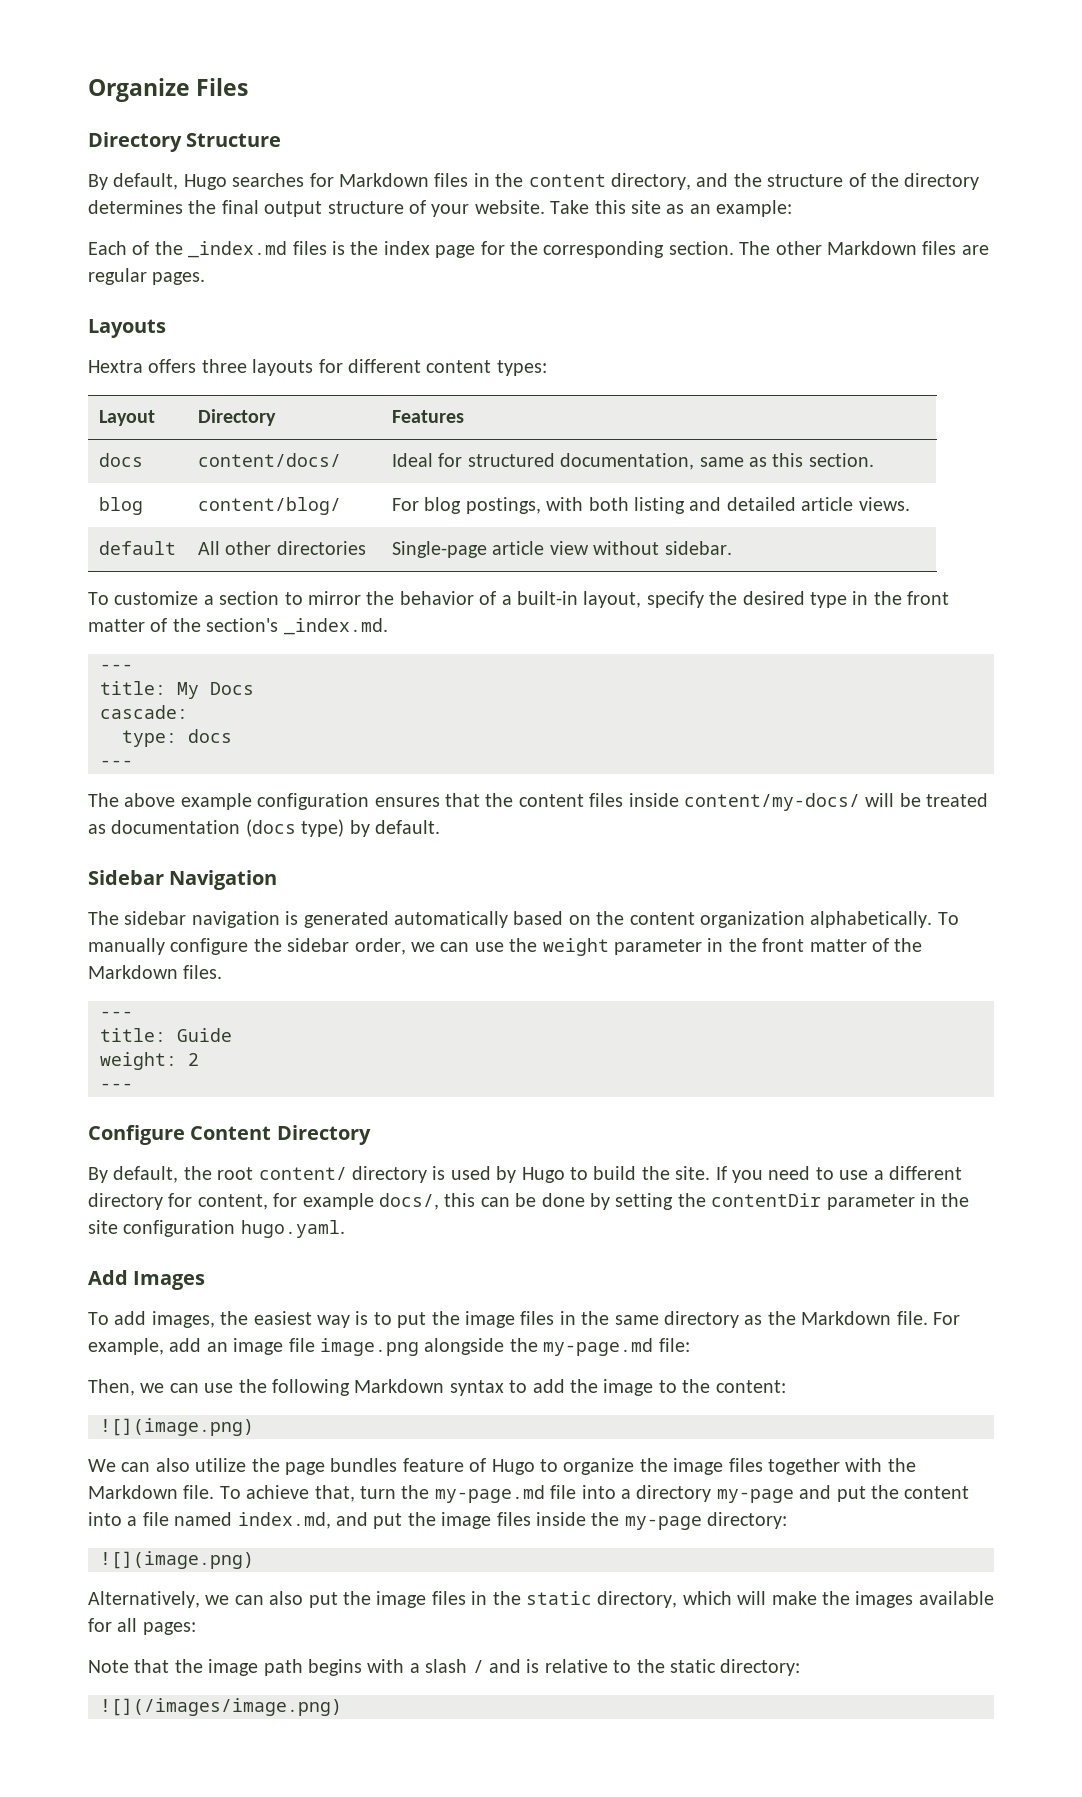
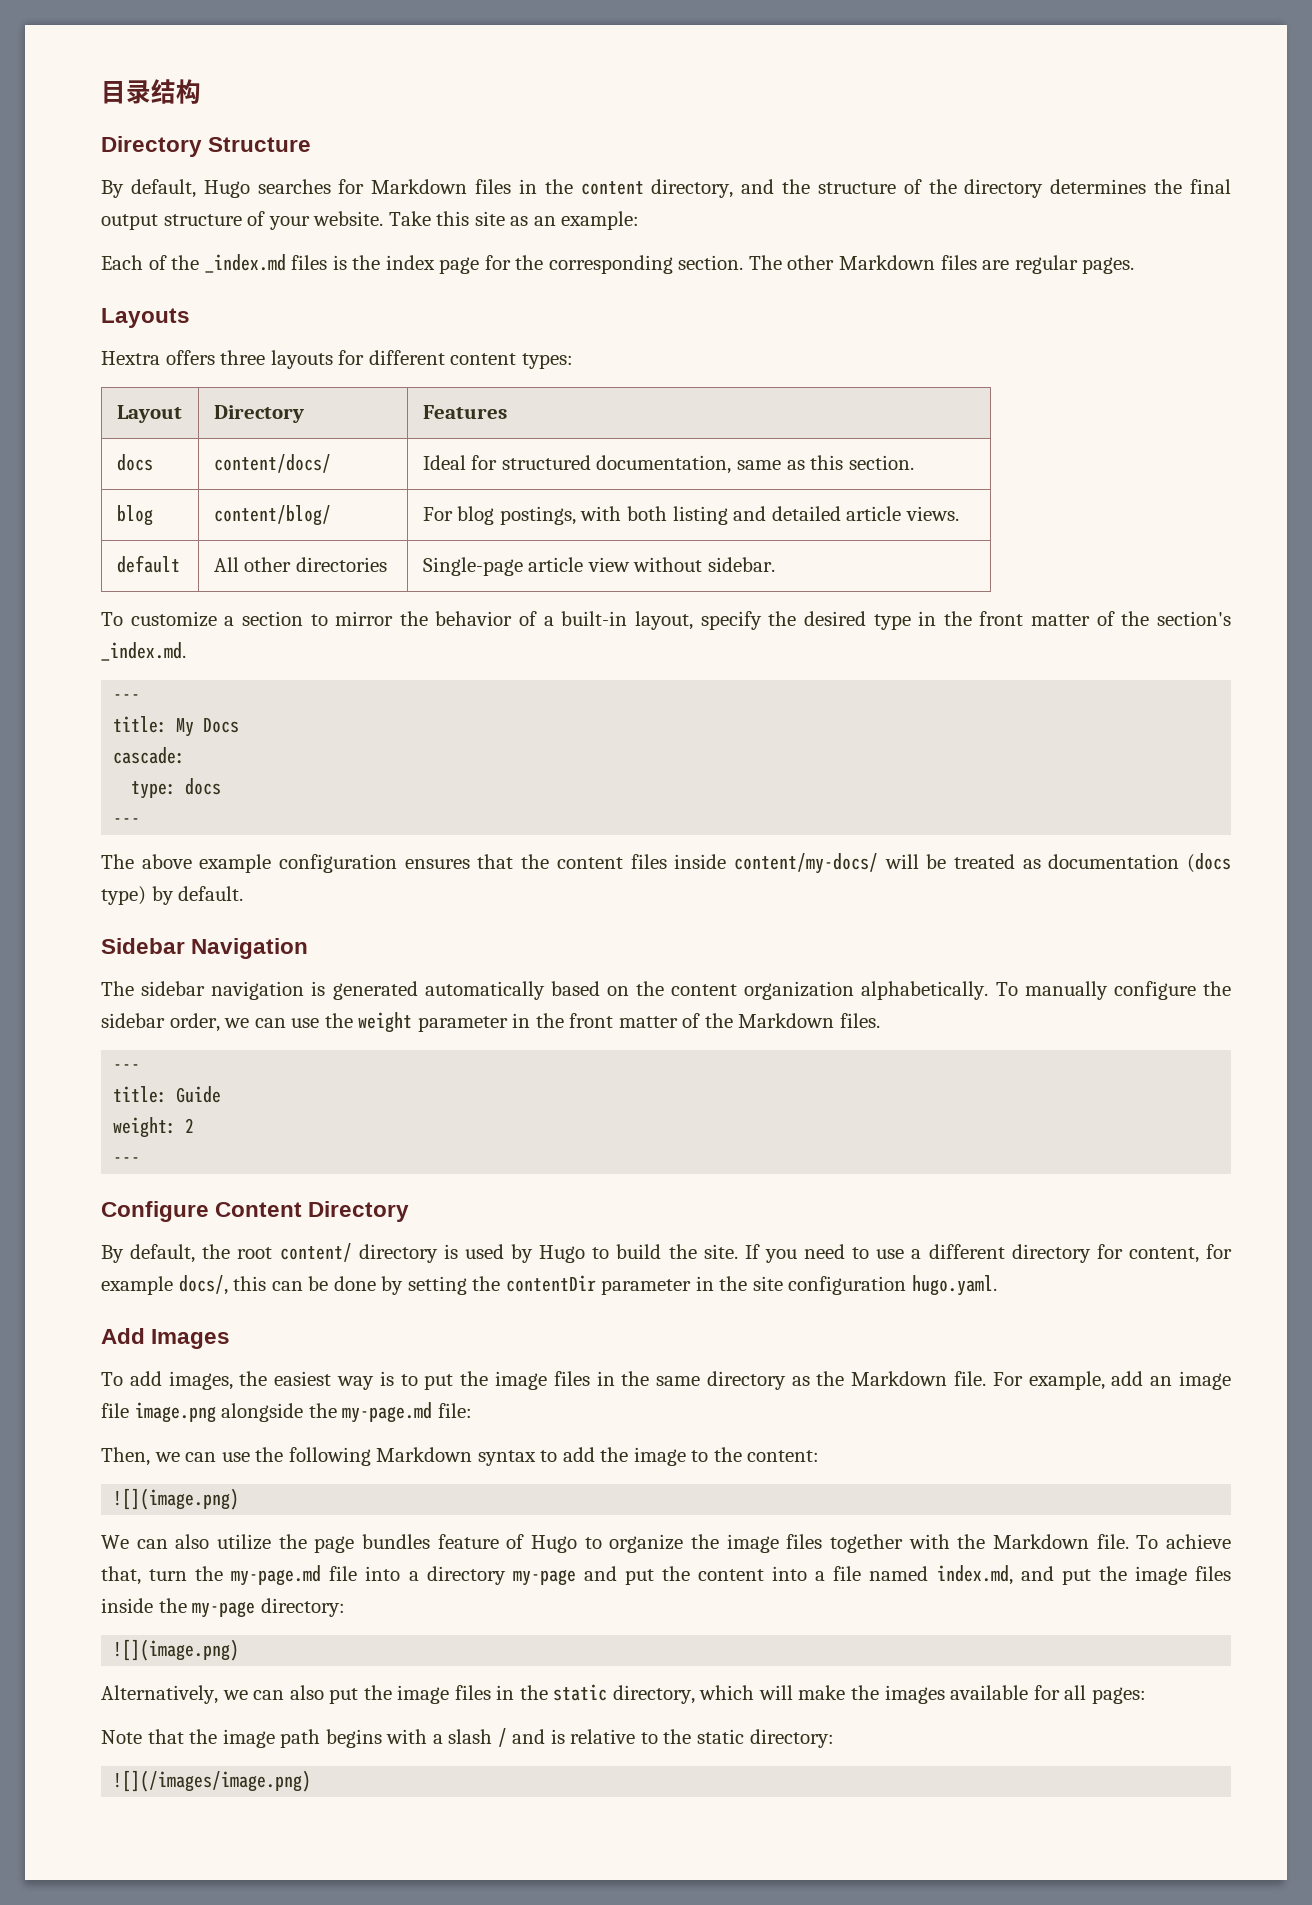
- Organize Files
+ 目录结构

